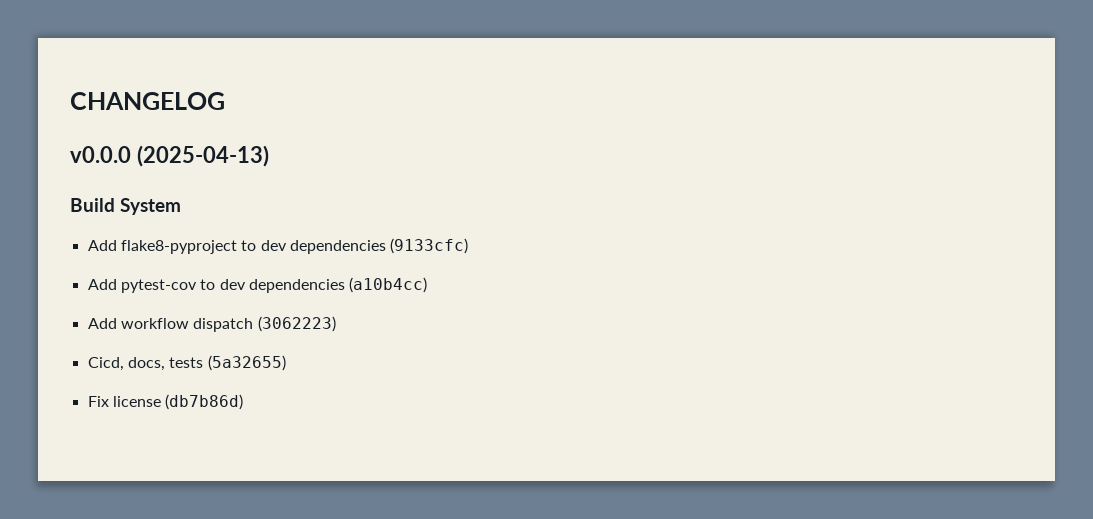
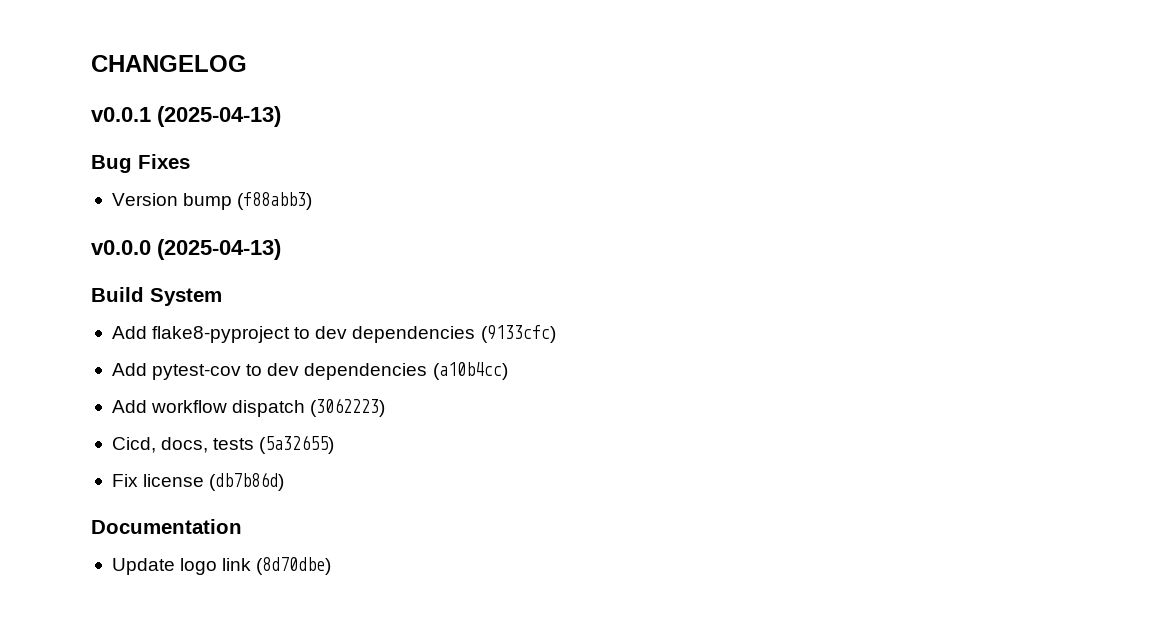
+ v0.0.1 (2025-04-13)
+ Bug Fixes
+ Version bump (f88abb3)
+ Documentation
+ Update logo link (8d70dbe)

